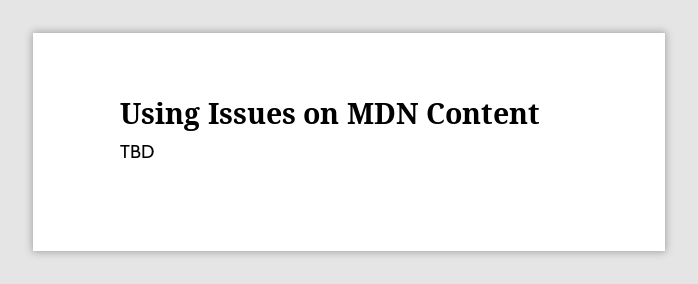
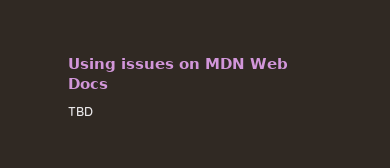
- Using Issues on MDN Content
+ Using issues on MDN Web Docs

